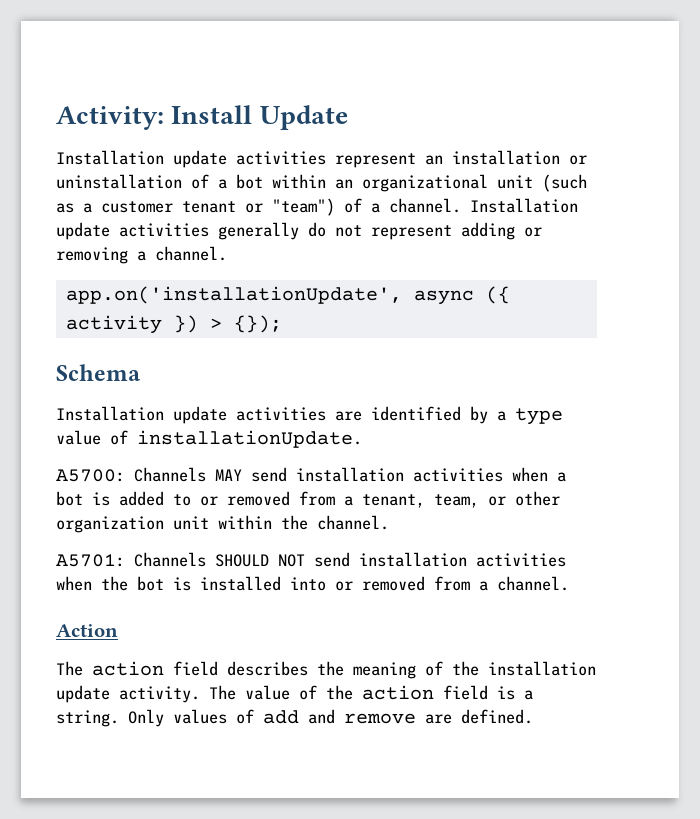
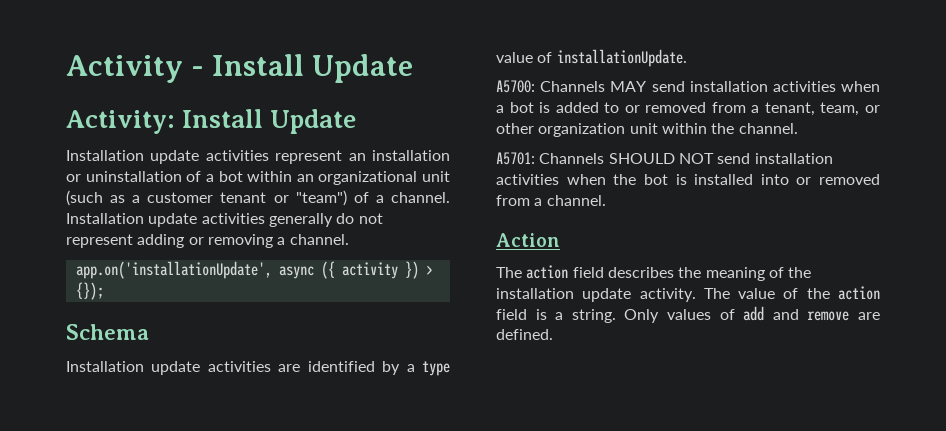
+ Activity - Install Update

